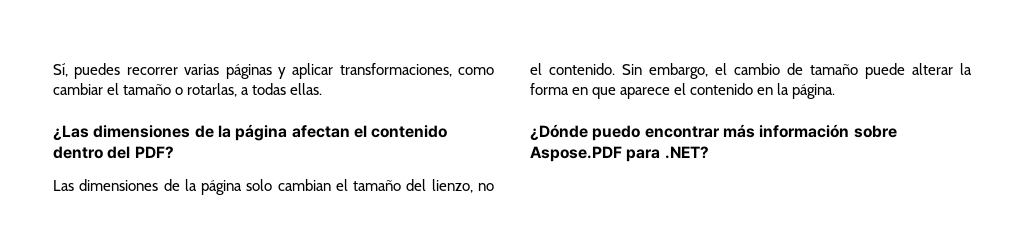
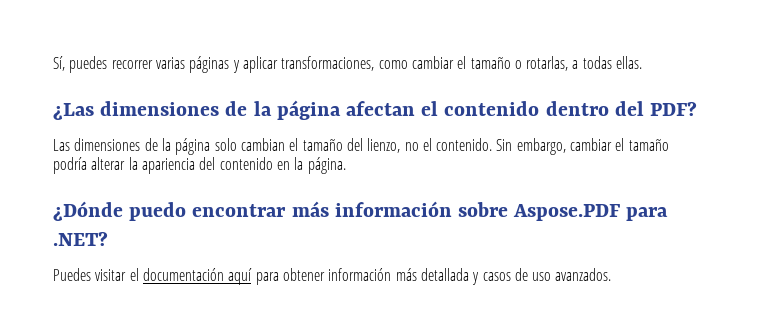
- Sin embargo, el cambio de tamaño puede alterar la forma en que aparece el contenido en la página.
+ Sin embargo, cambiar el tamaño podría alterar la apariencia del contenido en la página.
+ Puedes visitar el documentación aquí para obtener información más detallada y casos de uso avanzados.

